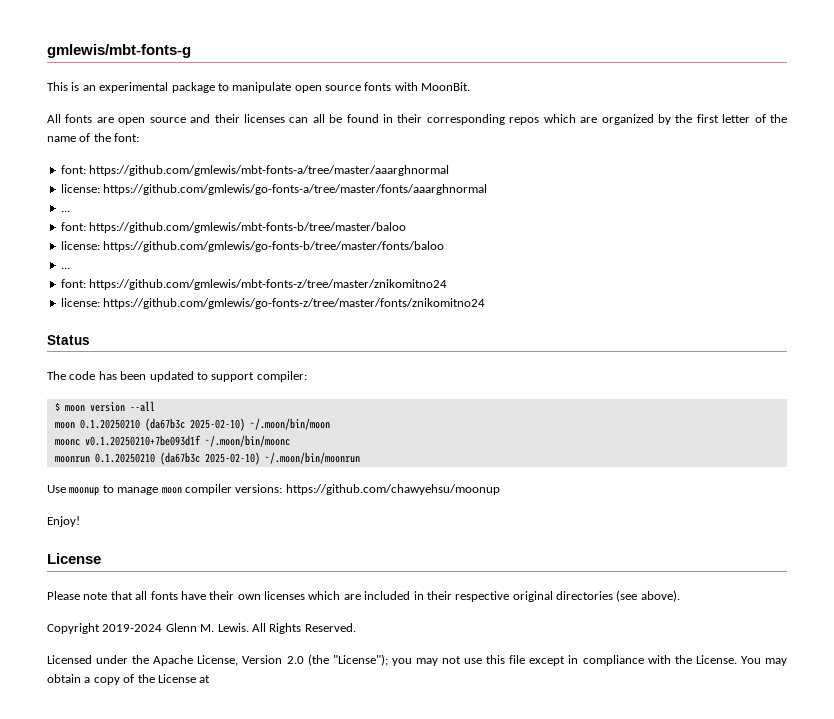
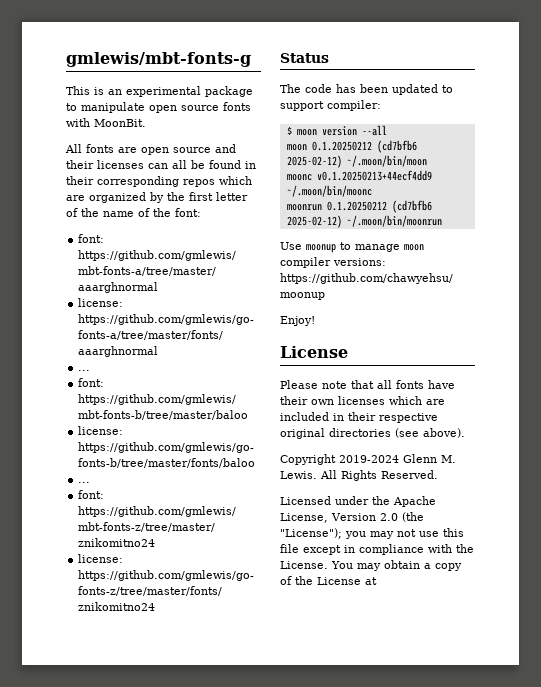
- moon 0.1.20250210 (da67b3c 2025-02-10) ~/.moon/bin/moon
+ moon 0.1.20250212 (cd7bfb6 2025-02-12) ~/.moon/bin/moon
- moonc v0.1.20250210+7be093d1f ~/.moon/bin/moonc
+ moonc v0.1.20250213+44ecf4dd9 ~/.moon/bin/moonc
- moonrun 0.1.20250210 (da67b3c 2025-02-10) ~/.moon/bin/moonrun
+ moonrun 0.1.20250212 (cd7bfb6 2025-02-12) ~/.moon/bin/moonrun

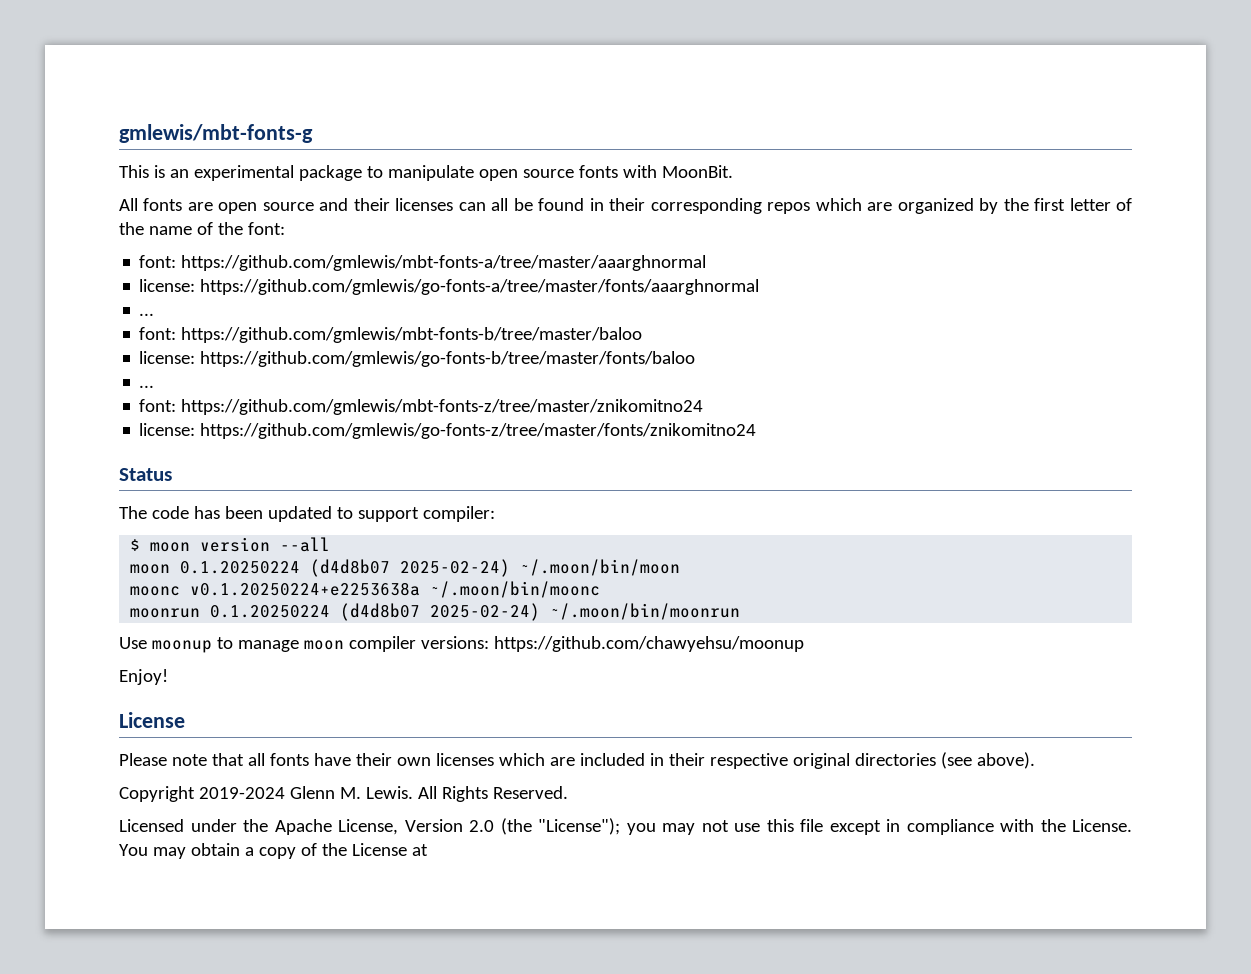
- moon 0.1.20250212 (cd7bfb6 2025-02-12) ~/.moon/bin/moon
+ moon 0.1.20250224 (d4d8b07 2025-02-24) ~/.moon/bin/moon
- moonc v0.1.20250213+44ecf4dd9 ~/.moon/bin/moonc
+ moonc v0.1.20250224+e2253638a ~/.moon/bin/moonc
- moonrun 0.1.20250212 (cd7bfb6 2025-02-12) ~/.moon/bin/moonrun
+ moonrun 0.1.20250224 (d4d8b07 2025-02-24) ~/.moon/bin/moonrun

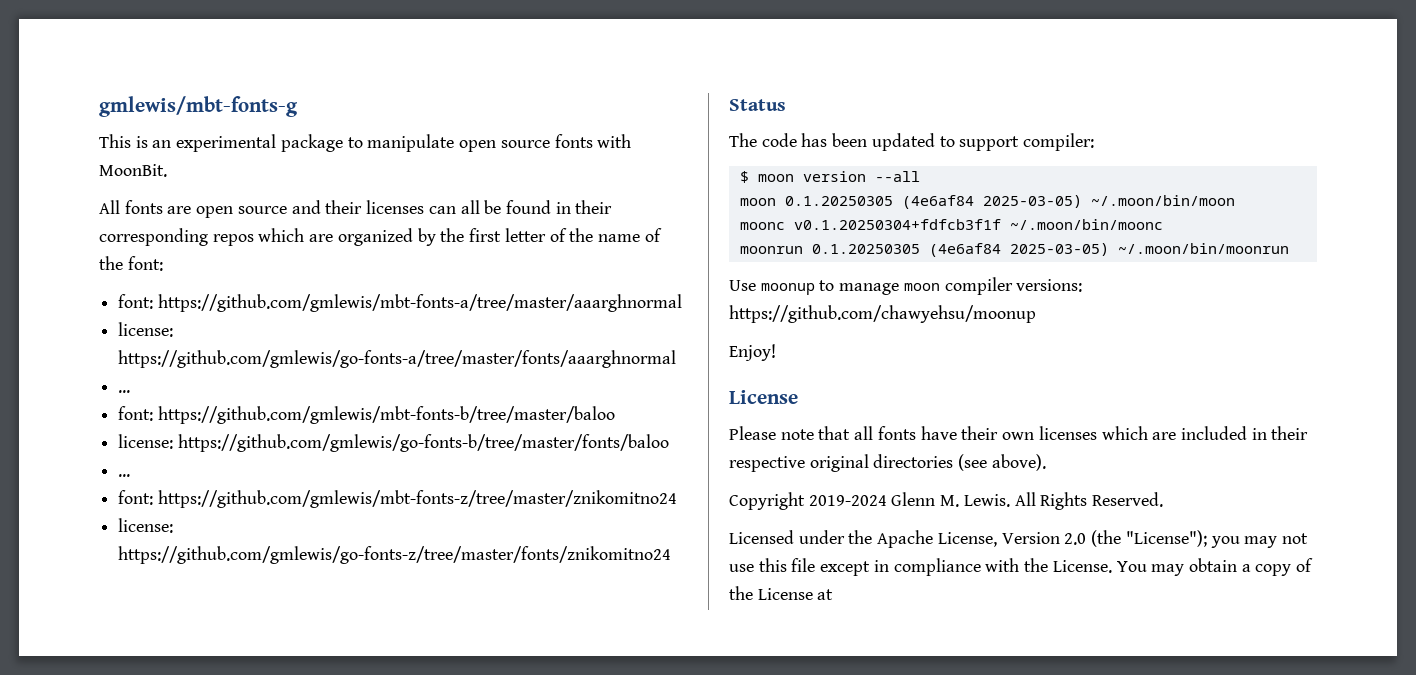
- moon 0.1.20250224 (d4d8b07 2025-02-24) ~/.moon/bin/moon
+ moon 0.1.20250305 (4e6af84 2025-03-05) ~/.moon/bin/moon
- moonc v0.1.20250224+e2253638a ~/.moon/bin/moonc
+ moonc v0.1.20250304+fdfcb3f1f ~/.moon/bin/moonc
- moonrun 0.1.20250224 (d4d8b07 2025-02-24) ~/.moon/bin/moonrun
+ moonrun 0.1.20250305 (4e6af84 2025-03-05) ~/.moon/bin/moonrun

